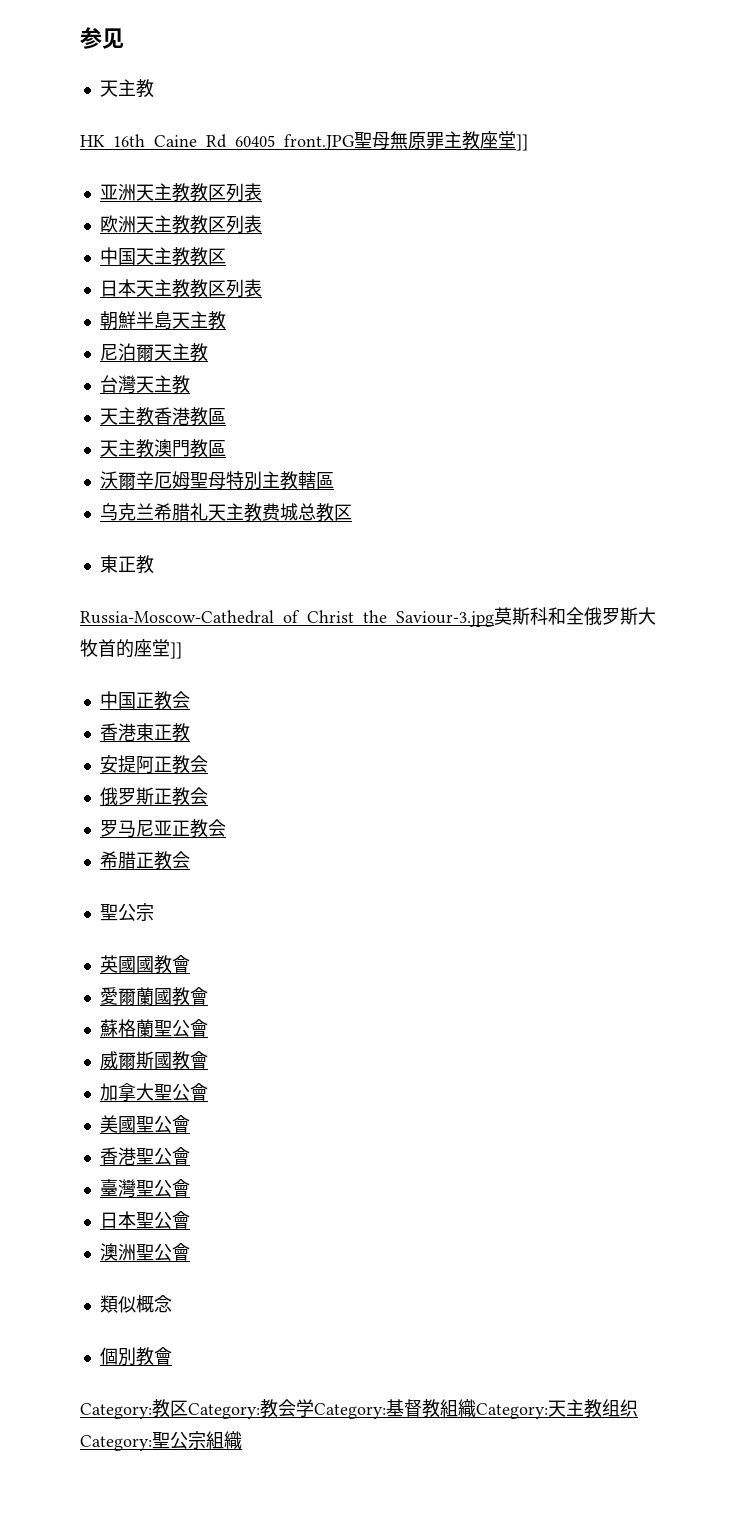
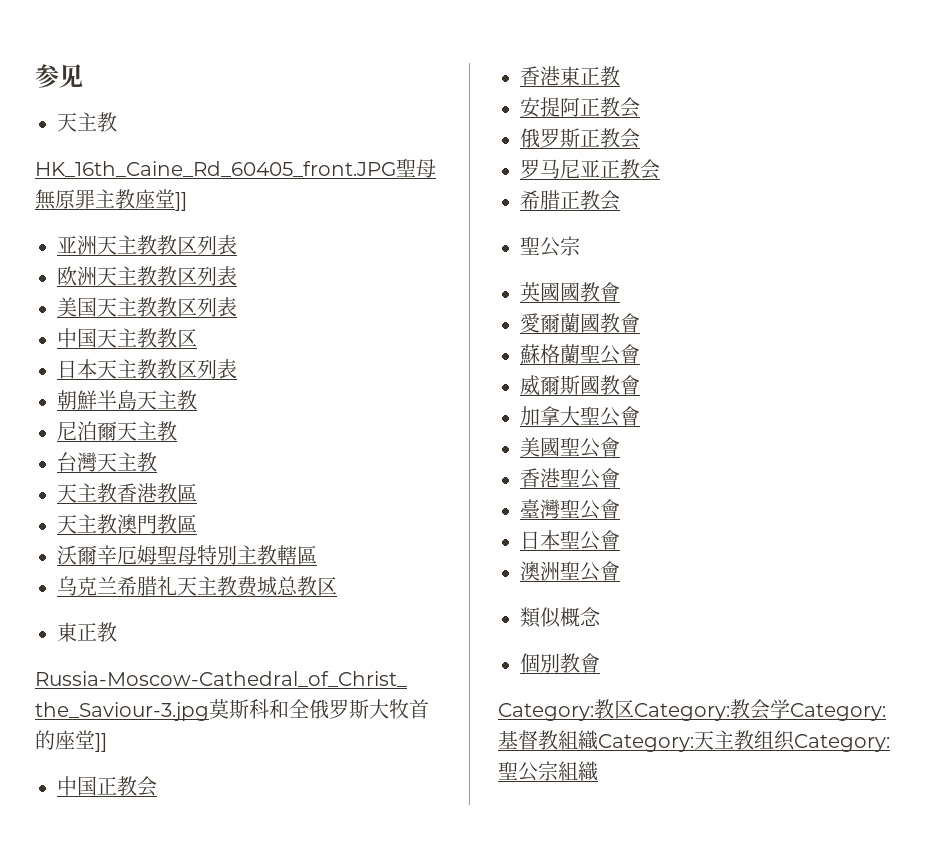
+ 美国天主教教区列表

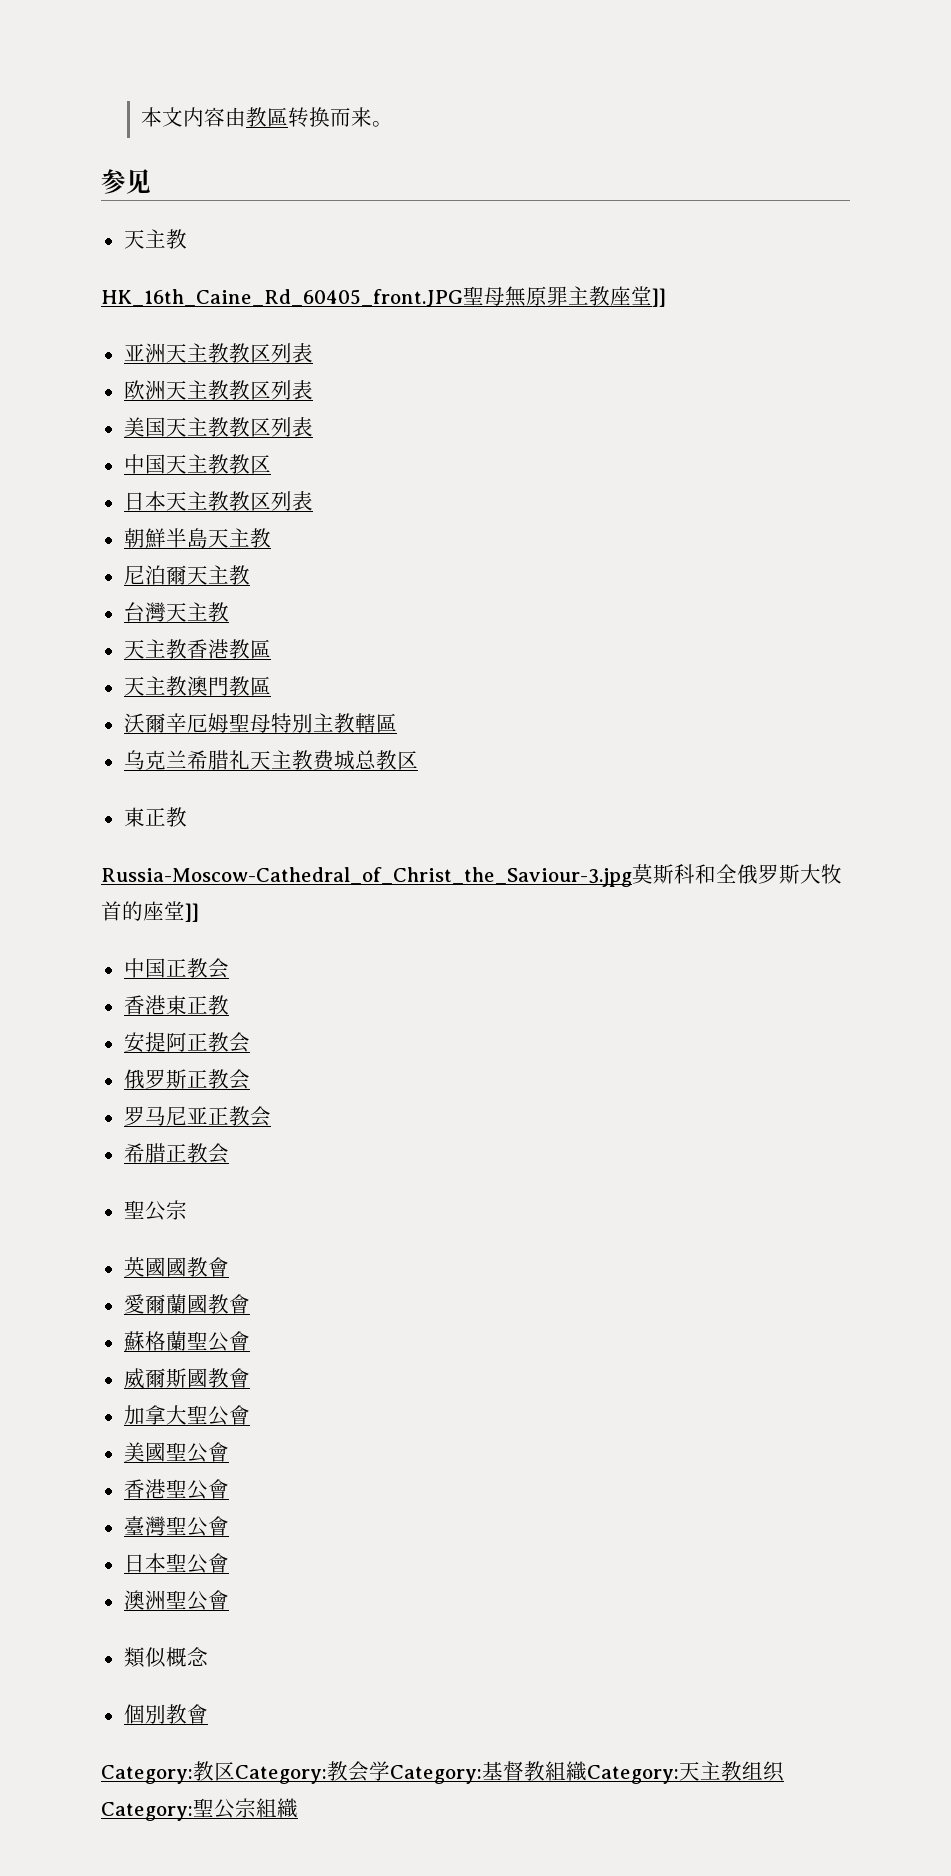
+ 本文内容由教區转换而来。

